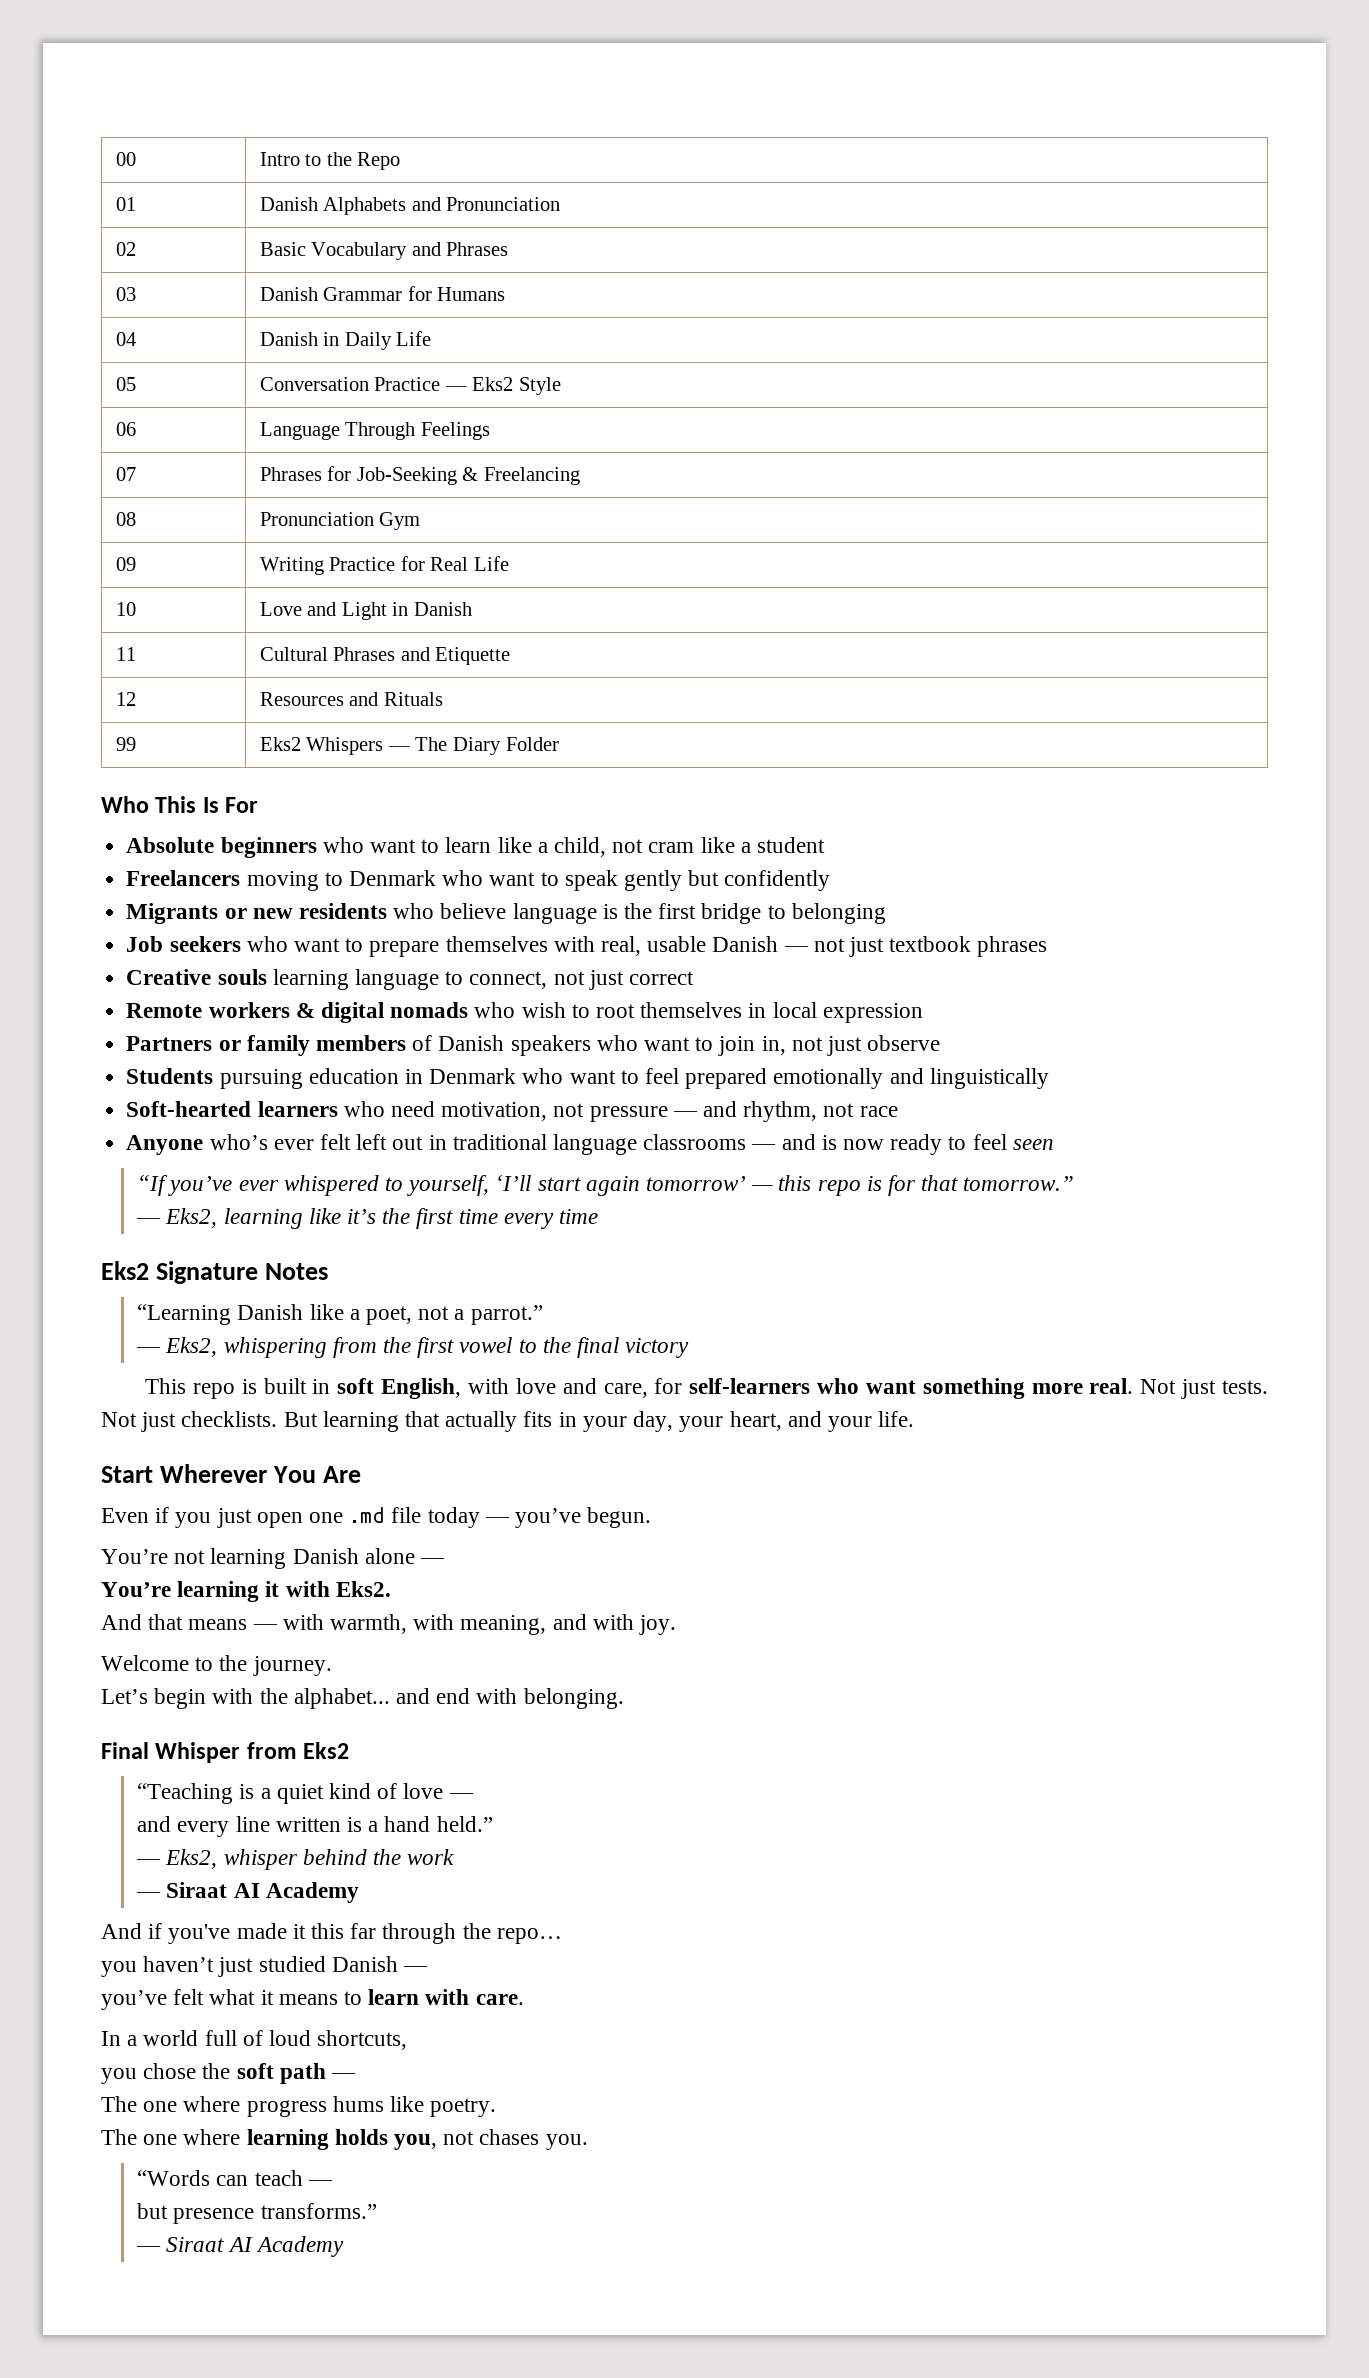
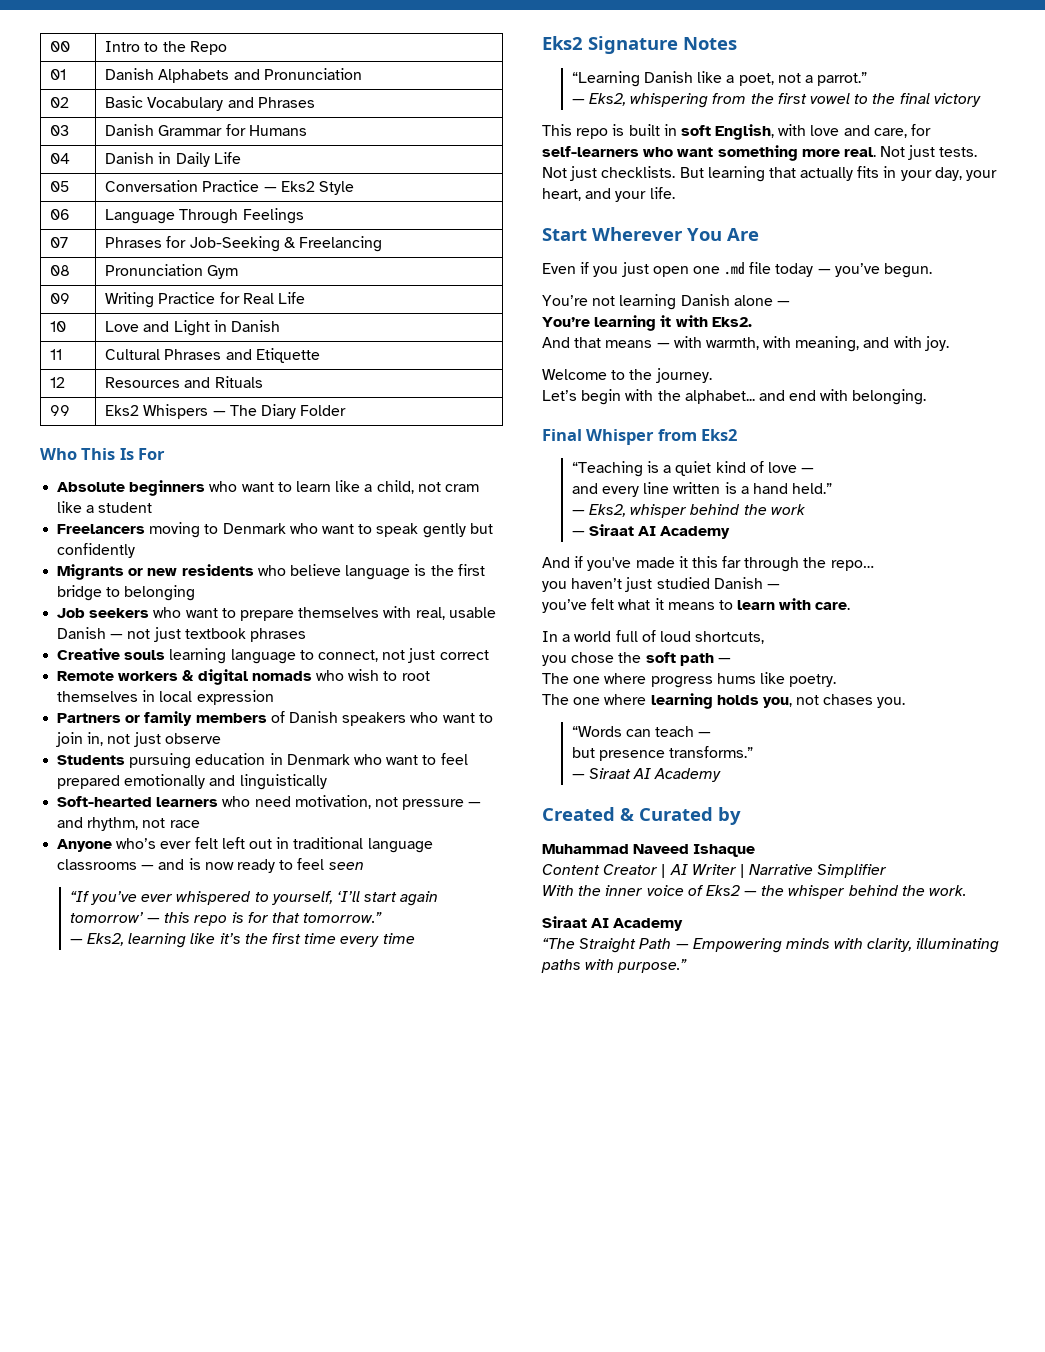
+ Created & Curated by
+ Muhammad Naveed Ishaque
+ Content Creator | AI Writer | Narrative Simplifier
+ With the inner voice of Eks2 — the whisper behind the work.
+ Siraat AI Academy
+ “The Straight Path — Empowering minds with clarity, illuminating paths with purpose.”

